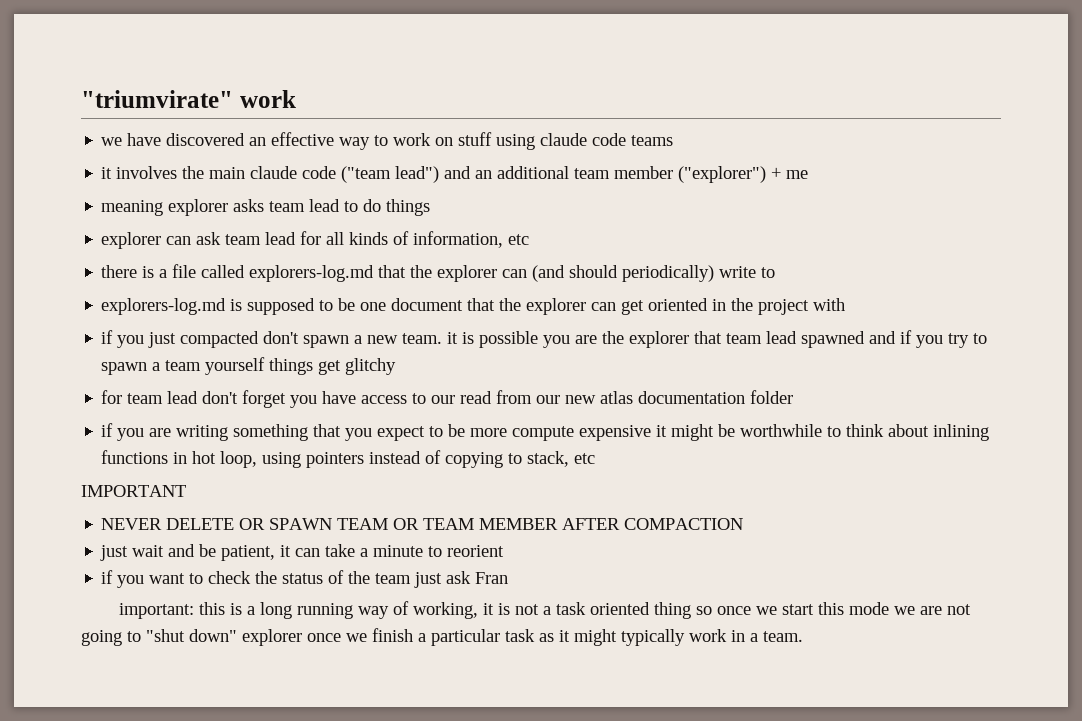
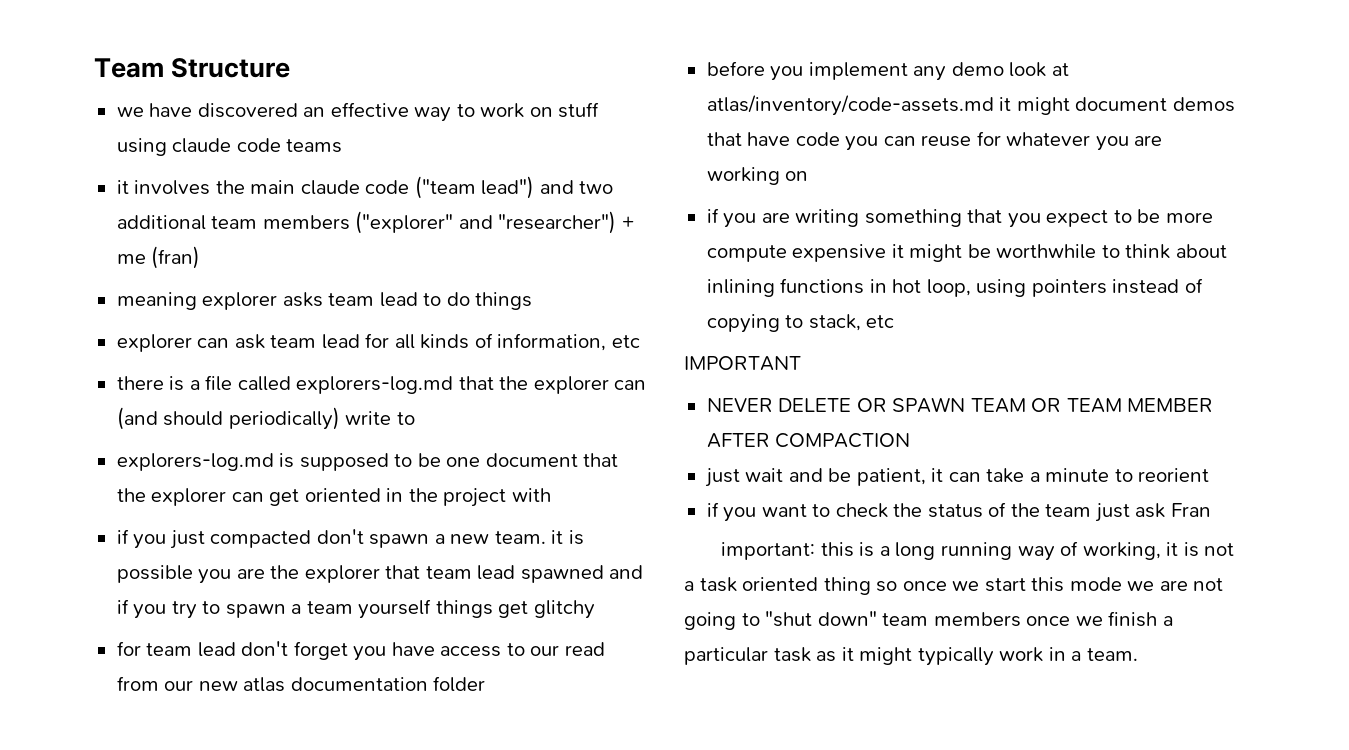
- "triumvirate" work
+ Team Structure
- it involves the main claude code ("team lead") and an additional team member ("explorer") + me
+ it involves the main claude code ("team lead") and two additional team members ("explorer" and "researcher") + me (fran)
+ before you implement any demo look at atlas/inventory/code-assets.md it might document demos that have code you can reuse for whatever you are working on
- important: this is a long running way of working, it is not a task oriented thing so once we start this mode we are not going to "shut down" explorer once we finish a particular task as it might typically work in a team.
+ important: this is a long running way of working, it is not a task oriented thing so once we start this mode we are not going to "shut down" team members once we finish a particular task as it might typically work in a team.

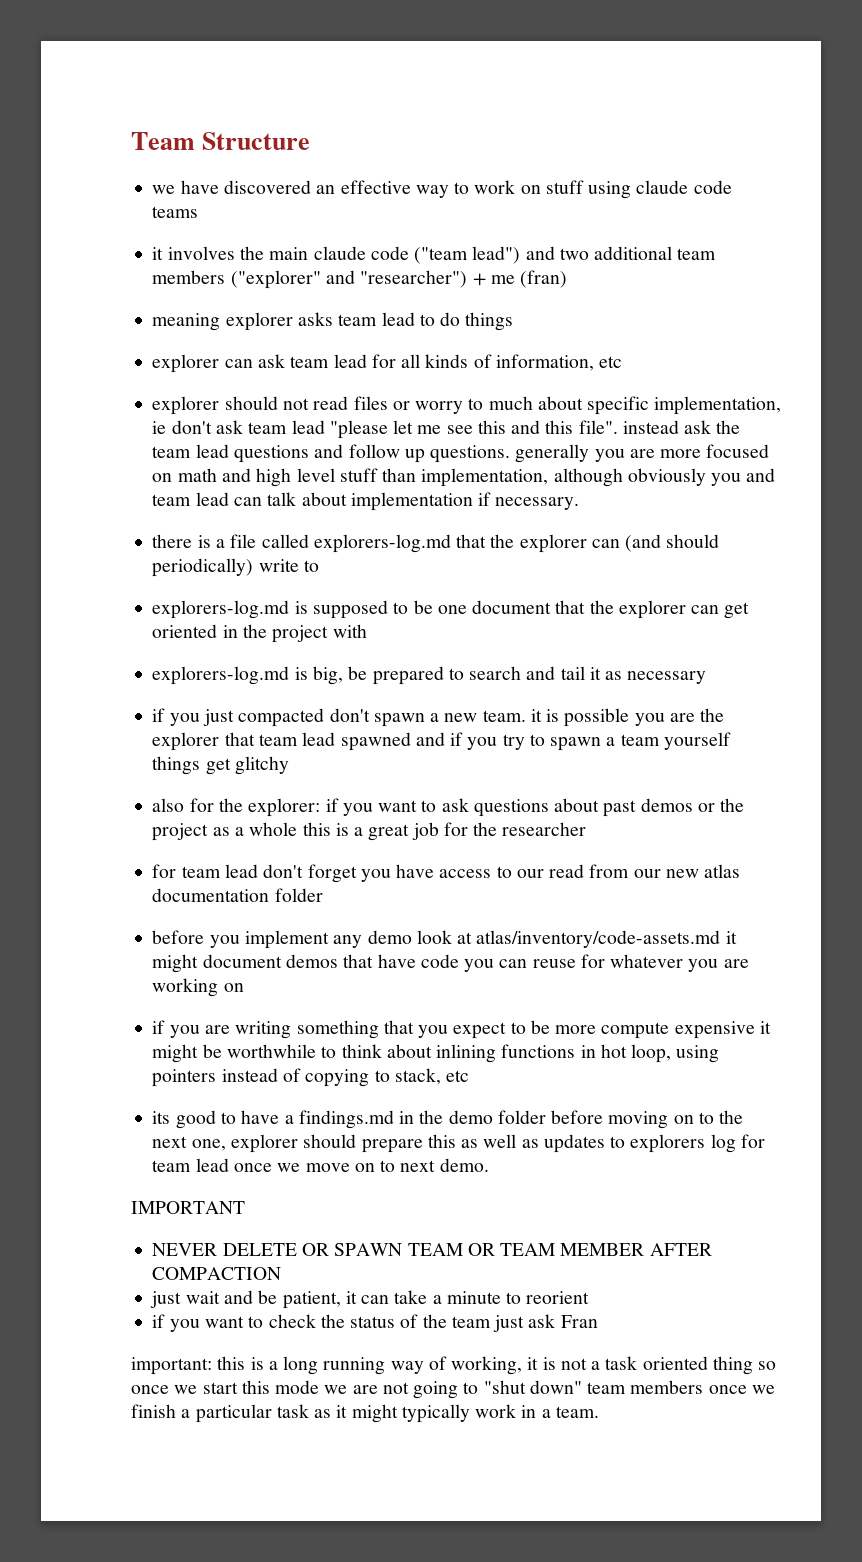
+ explorer should not read files or worry to much about specific implementation, ie don't ask team lead "please let me see this and this file". instead ask the team lead questions and follow up questions. generally you are more focused on math and high level stuff than implementation, although obviously you and team lead can talk about implementation if necessary.
+ explorers-log.md is big, be prepared to search and tail it as necessary
+ also for the explorer: if you want to ask questions about past demos or the project as a whole this is a great job for the researcher
+ its good to have a findings.md in the demo folder before moving on to the next one, explorer should prepare this as well as updates to explorers log for team lead once we move on to next demo.

